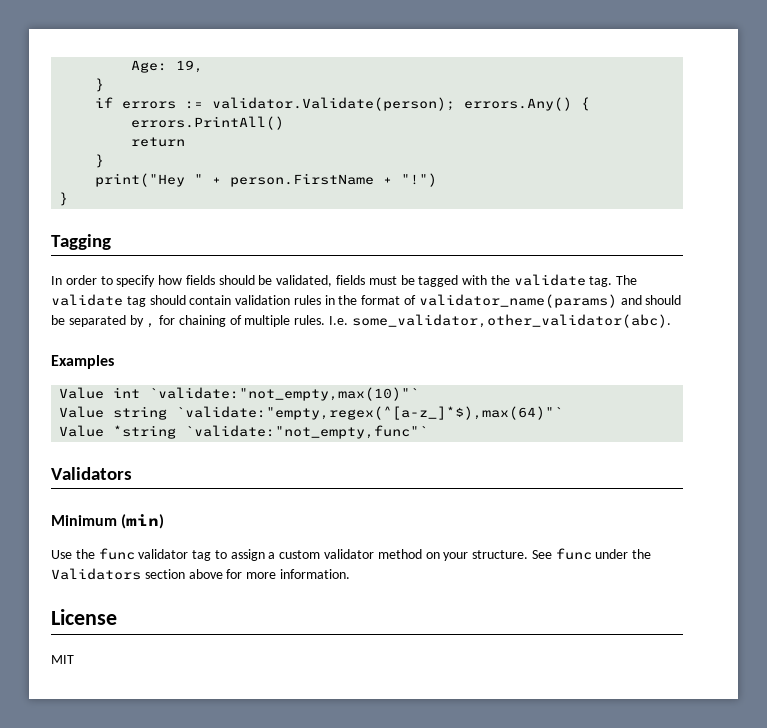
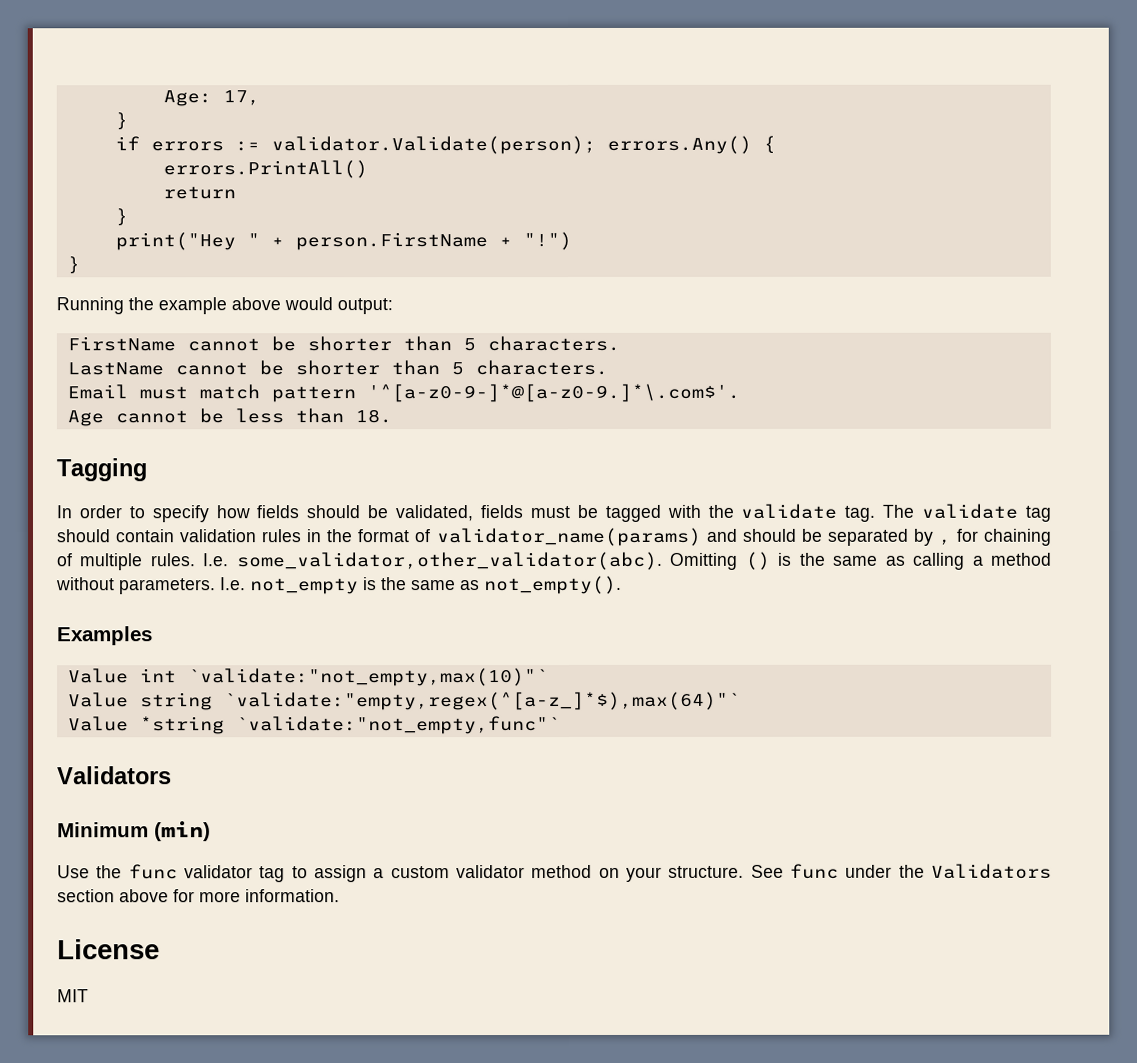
- Age: 19,
+ Age: 17,
+ Running the example above would output:
+ FirstName cannot be shorter than 5 characters.
+ LastName cannot be shorter than 5 characters.
+ Email must match pattern '^[a-z0-9-]*@[a-z0-9.]*\.com$'.
+ Age cannot be less than 18.
+ Omitting () is the same as calling a method without parameters. I.e. not_empty is the same as not_empty().

